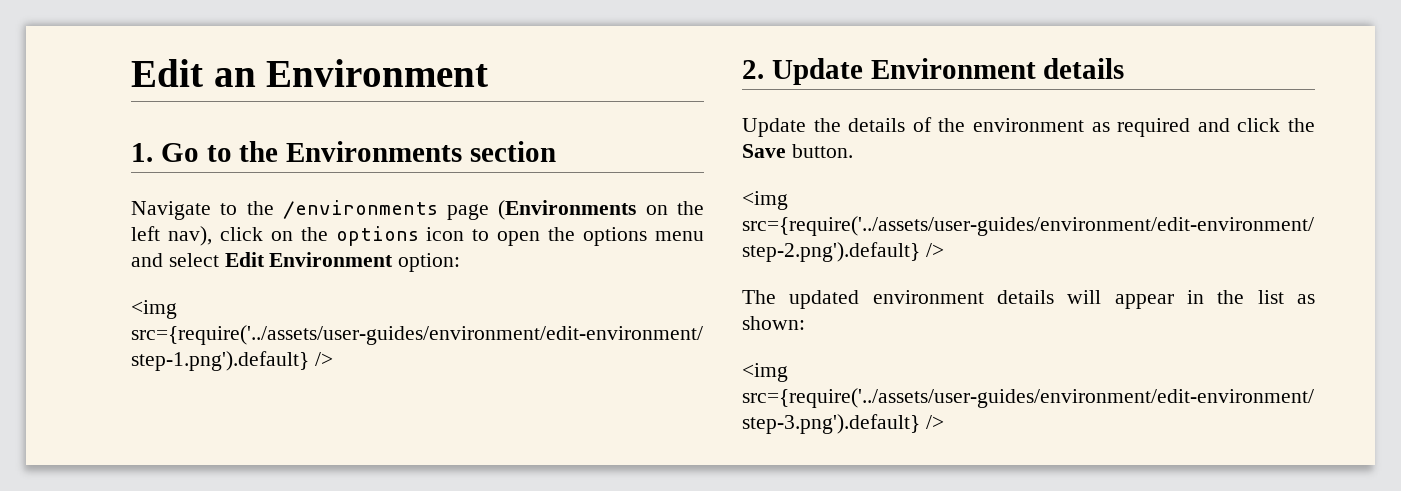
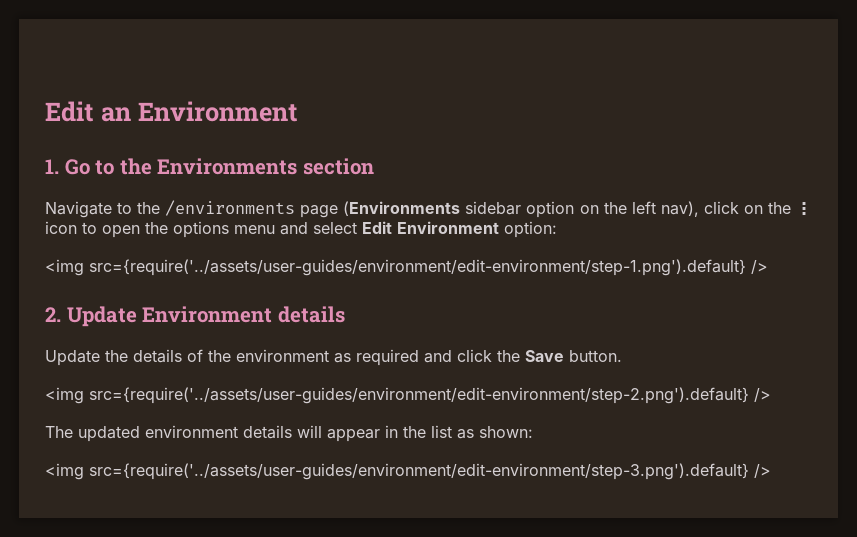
- Navigate to the /environments page (Environments on the left nav), click on the options icon to open the options menu and select Edit Environment option:
+ Navigate to the /environments page (Environments sidebar option on the left nav), click on the ⋮ icon to open the options menu and select Edit Environment option:

